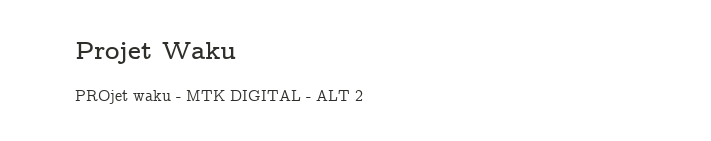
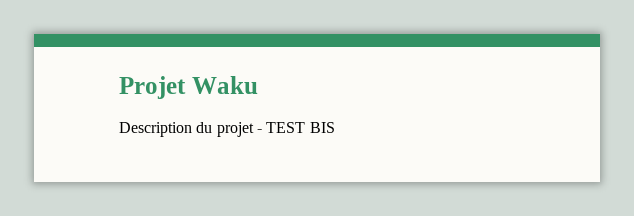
- PROjet waku - MTK DIGITAL - ALT 2
+ Description du projet - TEST BIS

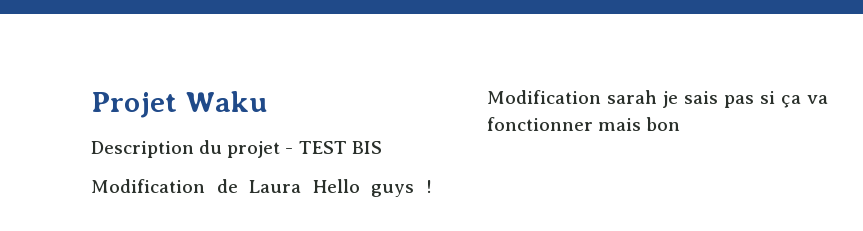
+ Modification de Laura Hello guys ! Modification sarah je sais pas si ça va fonctionner mais bon

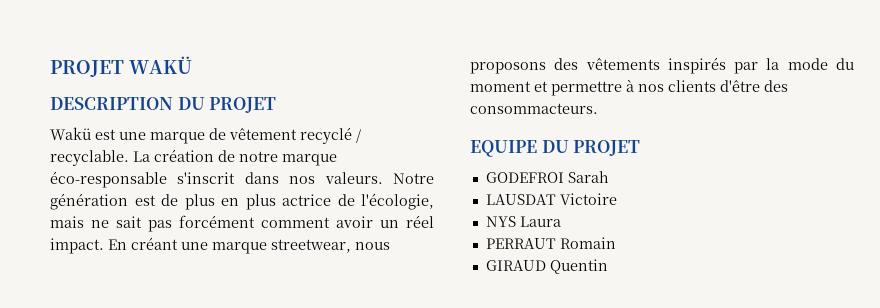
- Projet Waku
- Description du projet - TEST BIS
- Modification de Laura Hello guys ! Modification sarah je sais pas si ça va fonctionner mais bon
+ PROJET WAKÜ
+ DESCRIPTION DU PROJET
+ Wakü est une marque de vêtement recyclé / recyclable. La création de notre marque éco-responsable s'inscrit dans nos valeurs. Notre génération est de plus en plus actrice de l'écologie, mais ne sait pas forcément comment avoir un réel impact. En créant une marque streetwear, nous proposons des vêtements inspirés par la mode du moment et permettre à nos clients d'être des consommacteurs.
+ EQUIPE DU PROJET
+ GODEFROI Sarah
+ LAUSDAT Victoire
+ NYS Laura
+ PERRAUT Romain
+ GIRAUD Quentin

